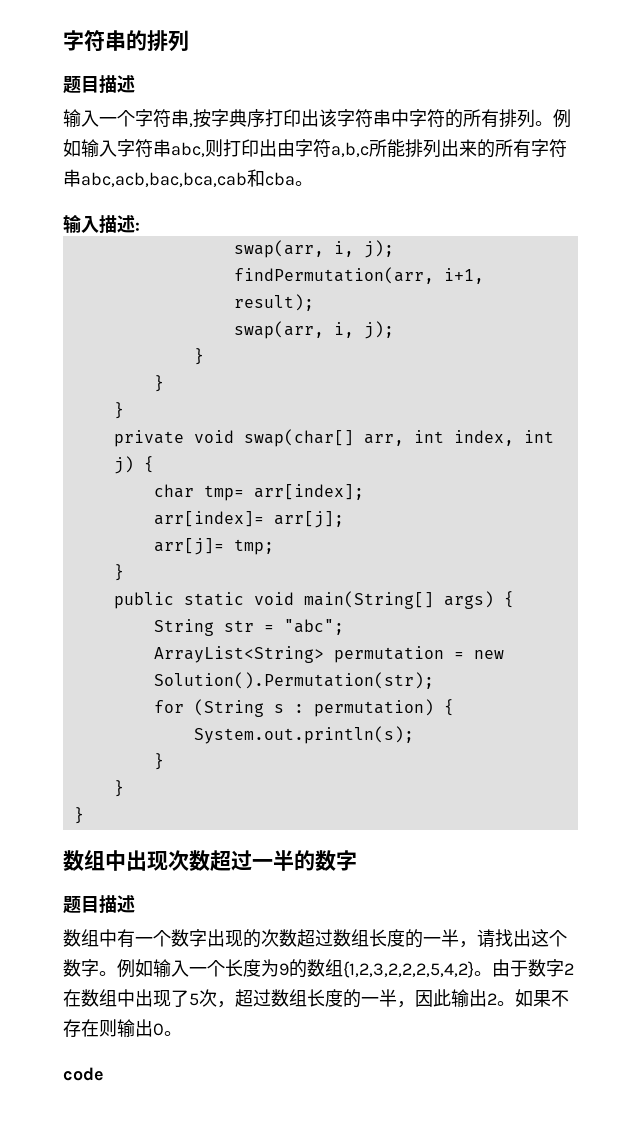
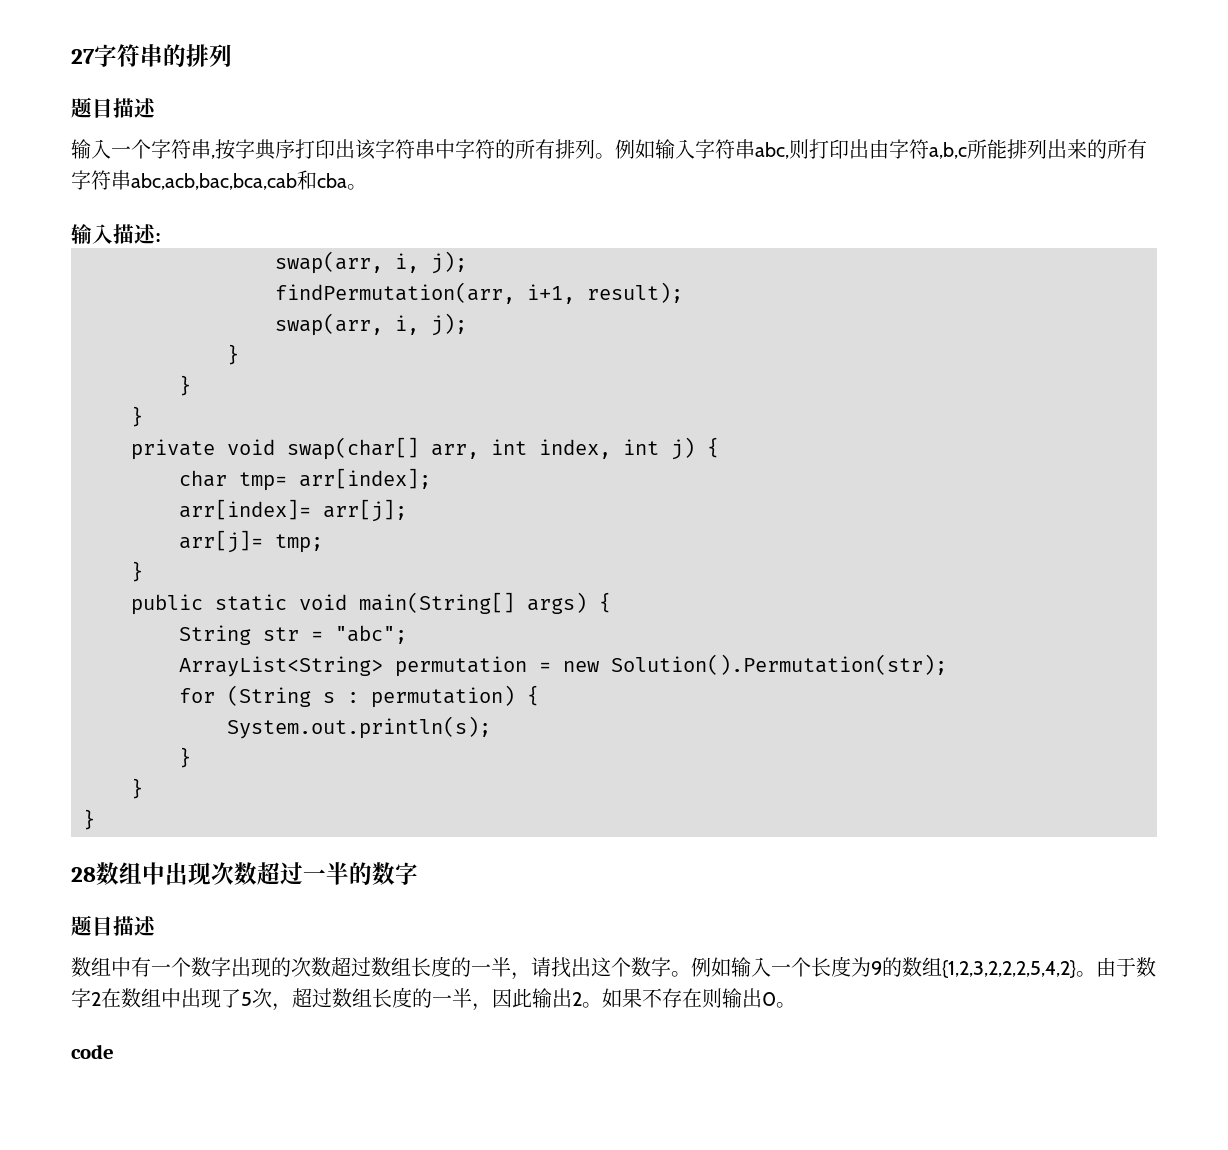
- 字符串的排列
+ 27字符串的排列
- 数组中出现次数超过一半的数字
+ 28数组中出现次数超过一半的数字

